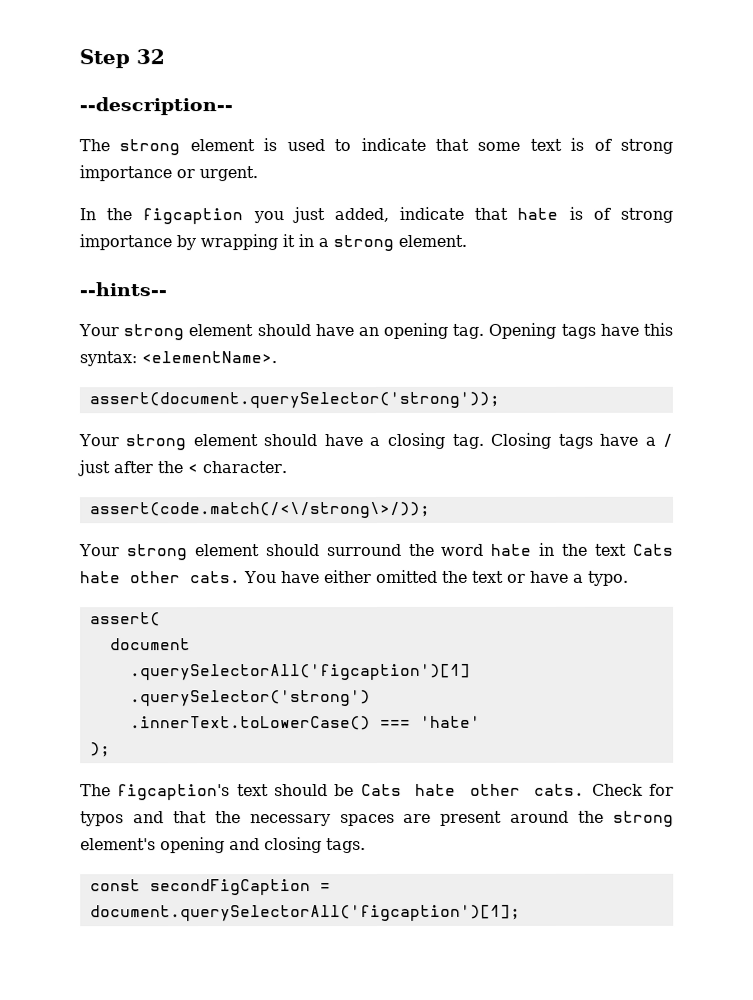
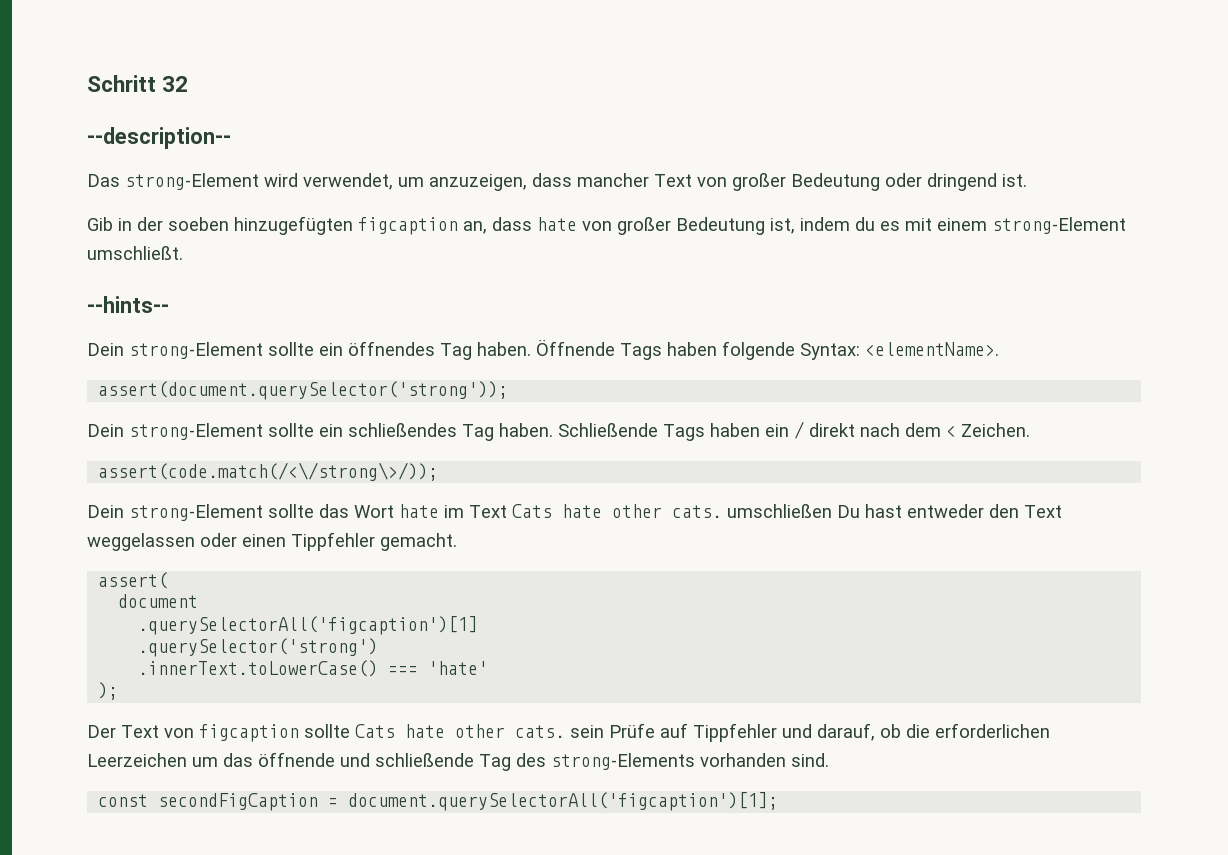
- Step 32
+ Schritt 32
- The strong element is used to indicate that some text is of strong importance or urgent.
- In the figcaption you just added, indicate that hate is of strong importance by wrapping it in a strong element.
+ Das strong-Element wird verwendet, um anzuzeigen, dass mancher Text von großer Bedeutung oder dringend ist.
+ Gib in der soeben hinzugefügten figcaption an, dass hate von großer Bedeutung ist, indem du es mit einem strong-Element umschließt.
  --hints--
- Your strong element should have an opening tag. Opening tags have this syntax: <elementName>.
+ Dein strong-Element sollte ein öffnendes Tag haben. Öffnende Tags haben folgende Syntax: <elementName>.
  assert(document.querySelector('strong'));
- Your strong element should have a closing tag. Closing tags have a / just after the < character.
+ Dein strong-Element sollte ein schließendes Tag haben. Schließende Tags haben ein / direkt nach dem < Zeichen.
  assert(code.match(/<\/strong\>/));
- Your strong element should surround the word hate in the text Cats hate other cats. You have either omitted the text or have a typo.
+ Dein strong-Element sollte das Wort hate im Text Cats hate other cats. umschließen Du hast entweder den Text weggelassen oder einen Tippfehler gemacht.
- The figcaption's text should be Cats hate other cats. Check for typos and that the necessary spaces are present around the strong element's opening and closing tags.
+ Der Text von figcaption sollte Cats hate other cats. sein Prüfe auf Tippfehler und darauf, ob die erforderlichen Leerzeichen um das öffnende und schließende Tag des strong-Elements vorhanden sind.

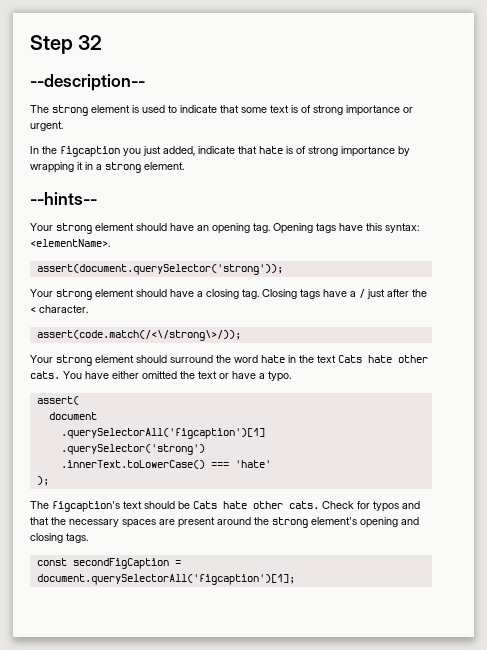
- Schritt 32
+ Step 32
- Das strong-Element wird verwendet, um anzuzeigen, dass mancher Text von großer Bedeutung oder dringend ist.
- Gib in der soeben hinzugefügten figcaption an, dass hate von großer Bedeutung ist, indem du es mit einem strong-Element umschließt.
+ The strong element is used to indicate that some text is of strong importance or urgent.
+ In the figcaption you just added, indicate that hate is of strong importance by wrapping it in a strong element.
  --hints--
- Dein strong-Element sollte ein öffnendes Tag haben. Öffnende Tags haben folgende Syntax: <elementName>.
+ Your strong element should have an opening tag. Opening tags have this syntax: <elementName>.
  assert(document.querySelector('strong'));
- Dein strong-Element sollte ein schließendes Tag haben. Schließende Tags haben ein / direkt nach dem < Zeichen.
+ Your strong element should have a closing tag. Closing tags have a / just after the < character.
  assert(code.match(/<\/strong\>/));
- Dein strong-Element sollte das Wort hate im Text Cats hate other cats. umschließen Du hast entweder den Text weggelassen oder einen Tippfehler gemacht.
+ Your strong element should surround the word hate in the text Cats hate other cats. You have either omitted the text or have a typo.
- Der Text von figcaption sollte Cats hate other cats. sein Prüfe auf Tippfehler und darauf, ob die erforderlichen Leerzeichen um das öffnende und schließende Tag des strong-Elements vorhanden sind.
+ The figcaption's text should be Cats hate other cats. Check for typos and that the necessary spaces are present around the strong element's opening and closing tags.

